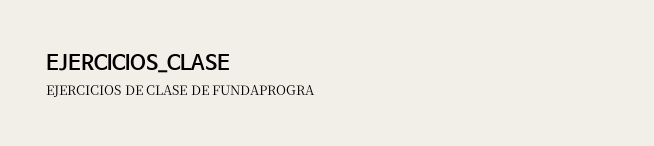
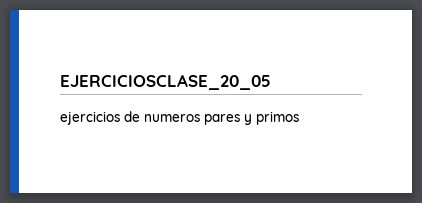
- EJERCICIOS_CLASE
- EJERCICIOS DE CLASE DE FUNDAPROGRA
+ EJERCICIOSCLASE_20_05
+ ejercicios de numeros pares y primos

